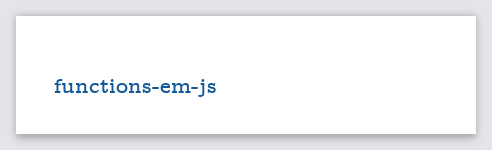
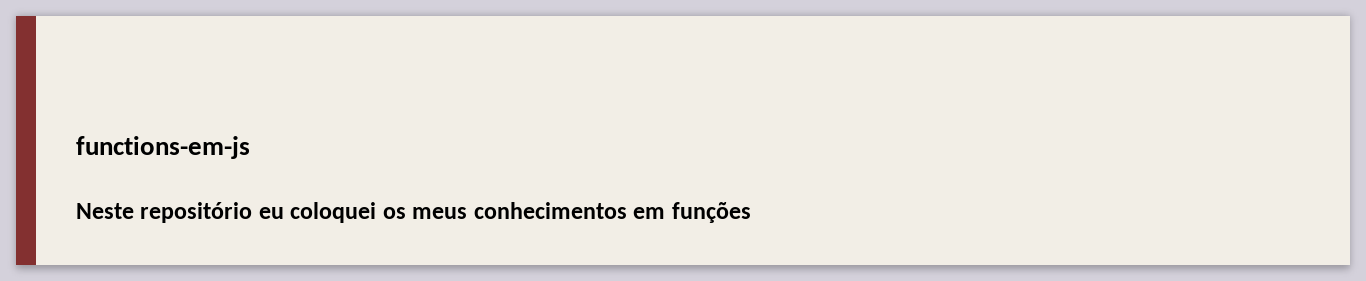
+ Neste repositório eu coloquei os meus conhecimentos em funções

